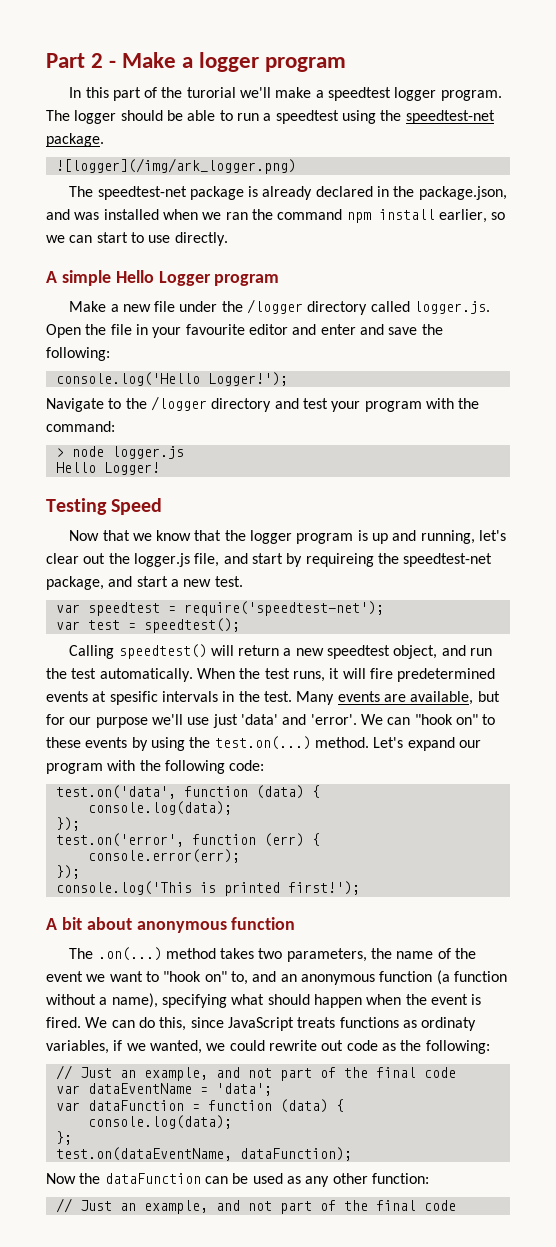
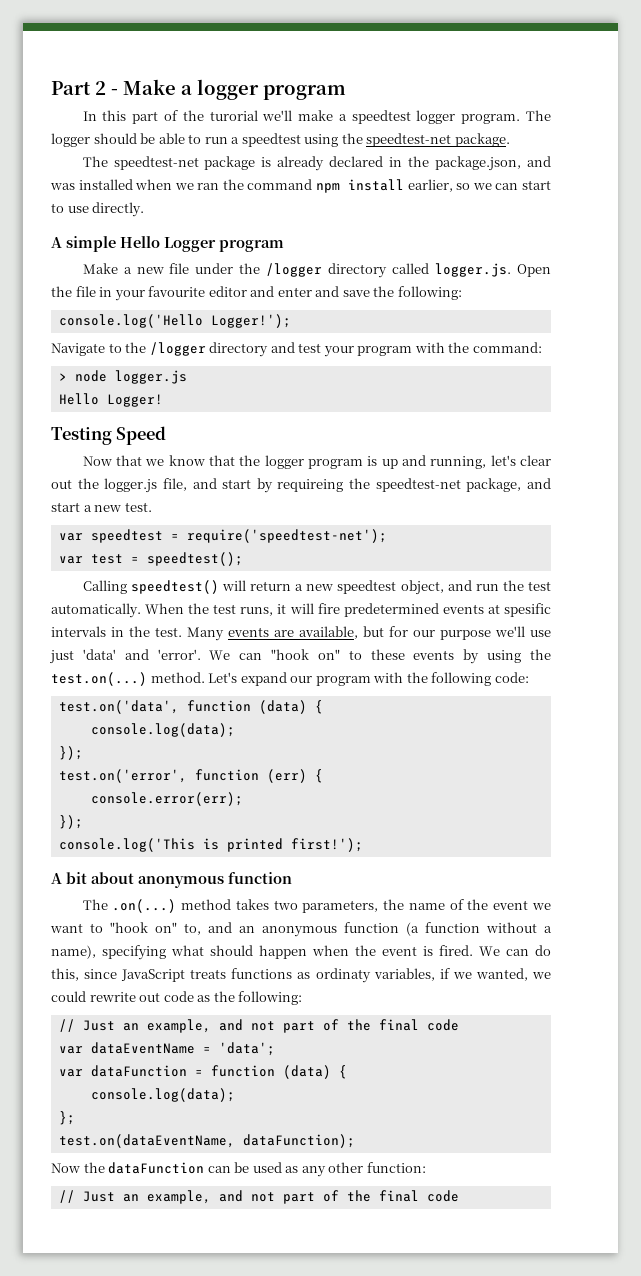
- ![logger](/img/ark_logger.png)

